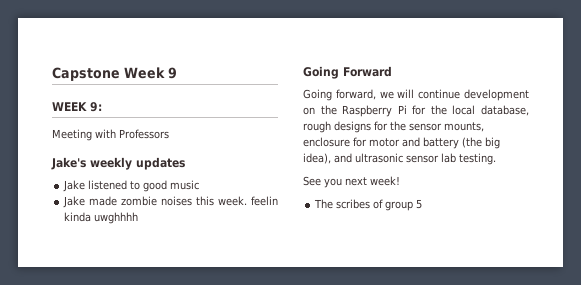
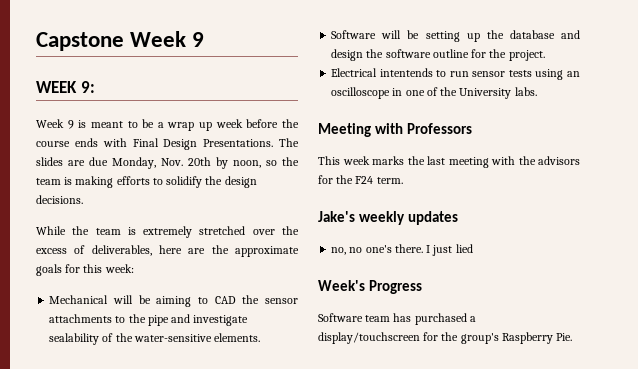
+ Week 9 is meant to be a wrap up week before the course ends with Final Design Presentations. The slides are due Monday, Nov. 20th by noon, so the team is making efforts to solidify the design decisions.
+ While the team is extremely stretched over the excess of deliverables, here are the approximate goals for this week:
+ Mechanical will be aiming to CAD the sensor attachments to the pipe and investigate sealability of the water-sensitive elements.
+ Software will be setting up the database and design the software outline for the project.
+ Electrical intentends to run sensor tests using an oscilloscope in one of the University labs.
  Meeting with Professors
+ This week marks the last meeting with the advisors for the F24 term.
  Jake's weekly updates
- Jake listened to good music
- Jake made zombie noises this week. feelin kinda uwghhhh
- Going Forward
- Going forward, we will continue development on the Raspberry Pi for the local database, rough designs for the sensor mounts, enclosure for motor and battery (the big idea), and ultrasonic sensor lab testing.
- See you next week!
- The scribes of group 5
+ no, no one's there. I just lied
+ Week's Progress
+ Software team has purchased a display/touchscreen for the group's Raspberry Pie.

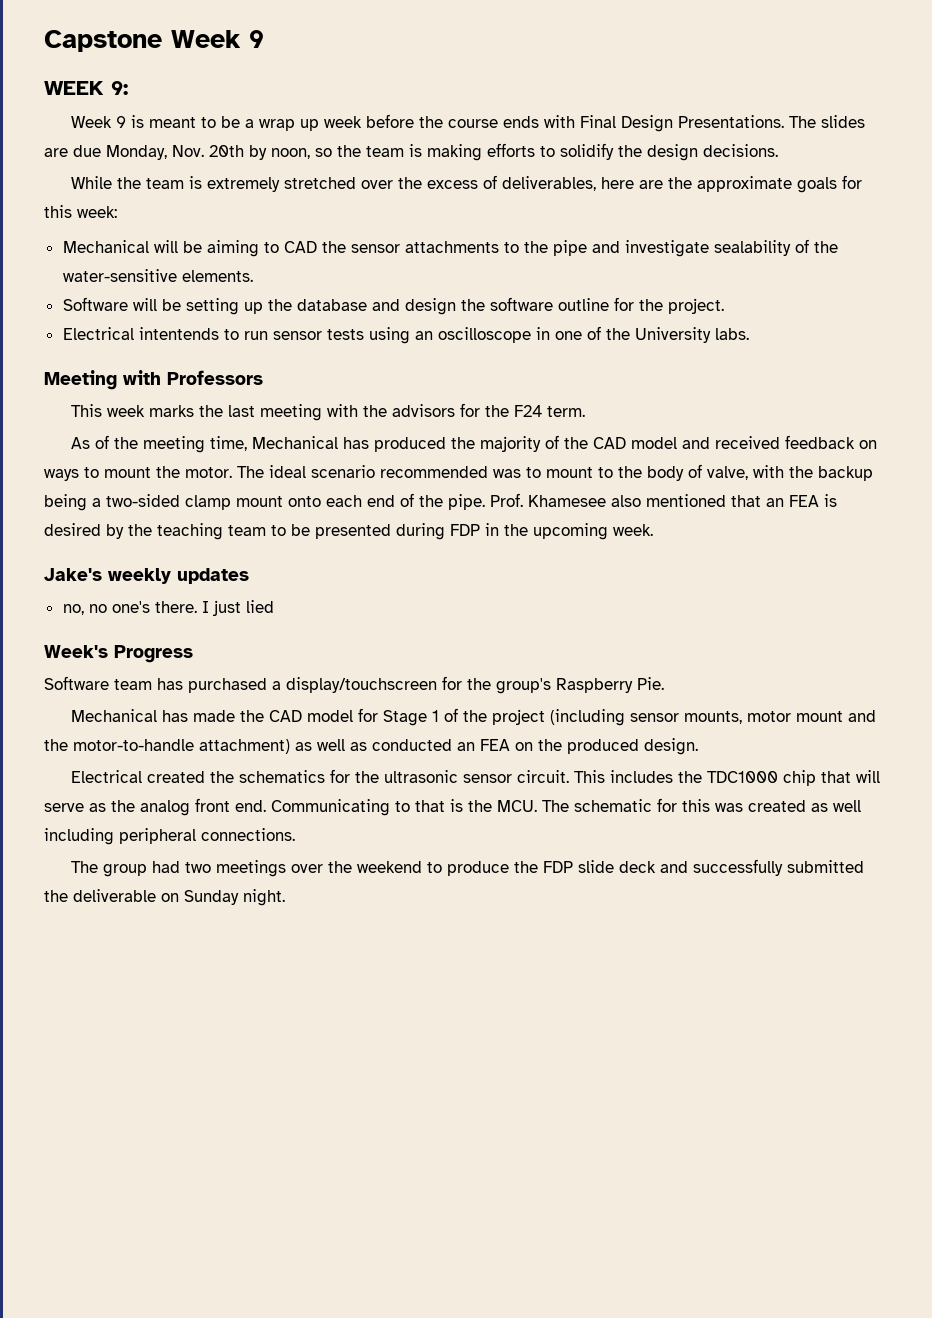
+ As of the meeting time, Mechanical has produced the majority of the CAD model and received feedback on ways to mount the motor. The ideal scenario recommended was to mount to the body of valve, with the backup being a two-sided clamp mount onto each end of the pipe. Prof. Khamesee also mentioned that an FEA is desired by the teaching team to be presented during FDP in the upcoming week.
+ Mechanical has made the CAD model for Stage 1 of the project (including sensor mounts, motor mount and the motor-to-handle attachment) as well as conducted an FEA on the produced design.
+ Electrical created the schematics for the ultrasonic sensor circuit. This includes the TDC1000 chip that will serve as the analog front end. Communicating to that is the MCU. The schematic for this was created as well including peripheral connections.
+ The group had two meetings over the weekend to produce the FDP slide deck and successfully submitted the deliverable on Sunday night.

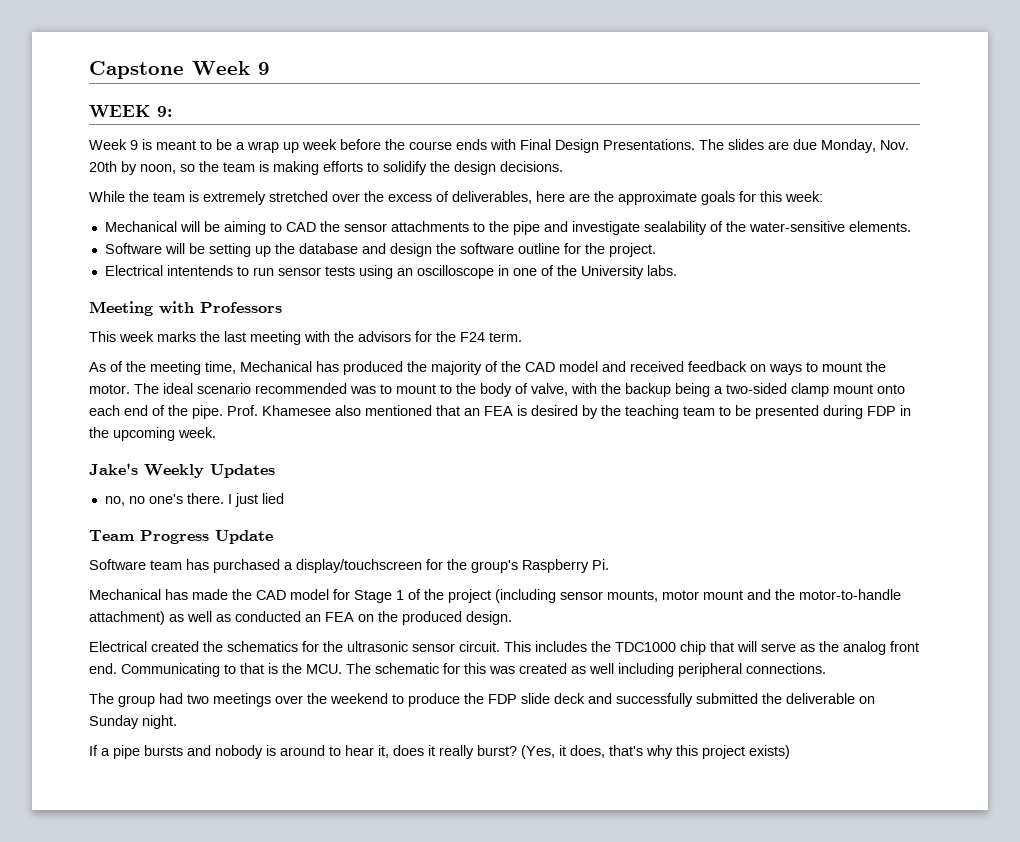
- Jake's weekly updates
+ Jake's Weekly Updates
- Week's Progress
+ Team Progress Update
- Software team has purchased a display/touchscreen for the group's Raspberry Pie.
+ Software team has purchased a display/touchscreen for the group's Raspberry Pi.
+ If a pipe bursts and nobody is around to hear it, does it really burst? (Yes, it does, that's why this project exists)

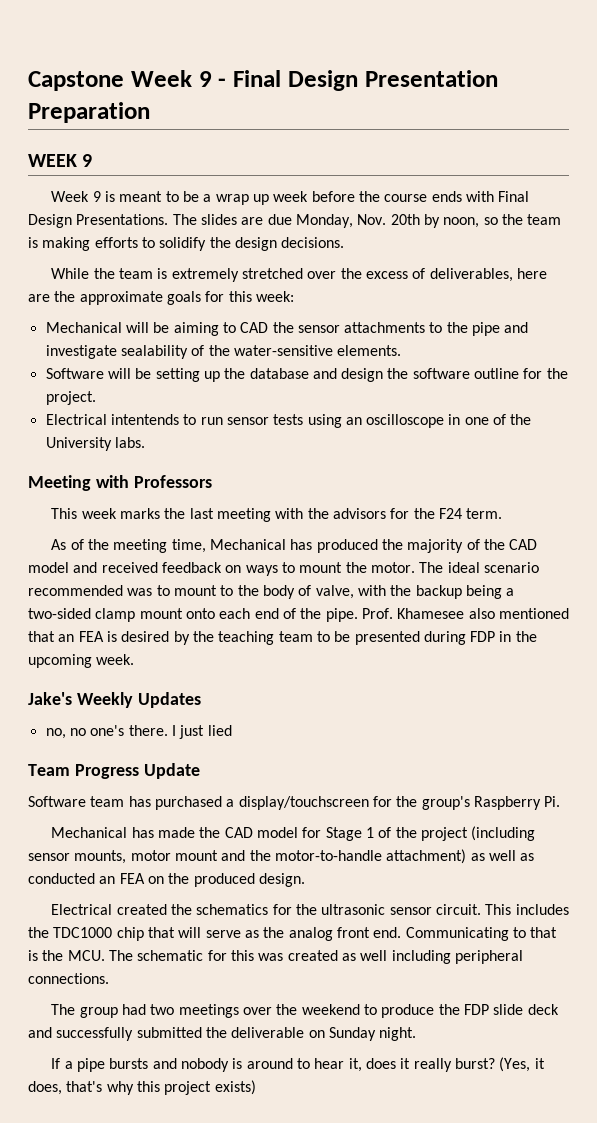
- Capstone Week 9
+ Capstone Week 9 - Final Design Presentation Preparation
- WEEK 9:
+ WEEK 9

